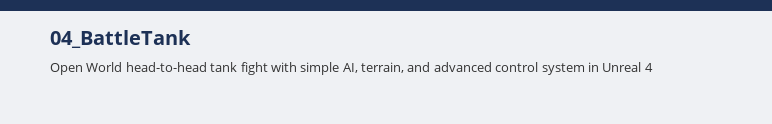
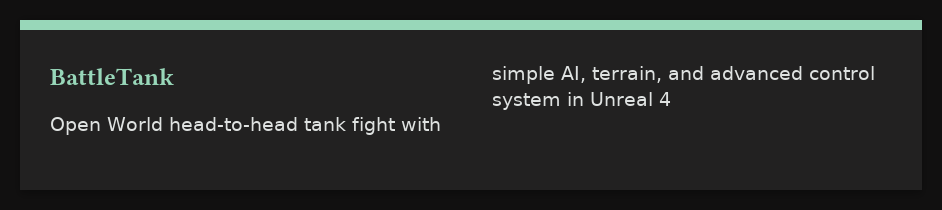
- 04_BattleTank
+ BattleTank

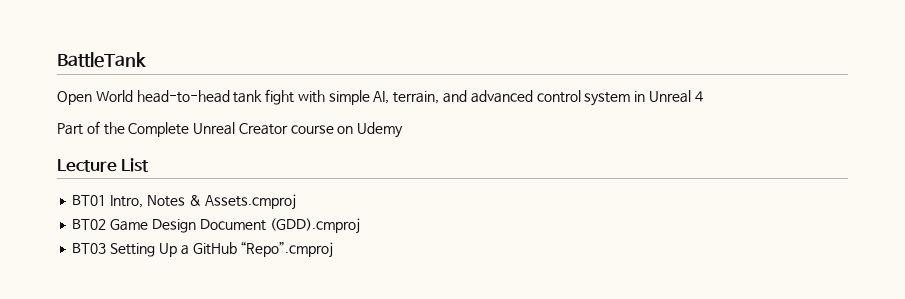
+ Part of the Complete Unreal Creator course on Udemy
+ Lecture List
+ BT01 Intro, Notes & Assets.cmproj
+ BT02 Game Design Document (GDD).cmproj
+ BT03 Setting Up a GitHub “Repo”.cmproj

